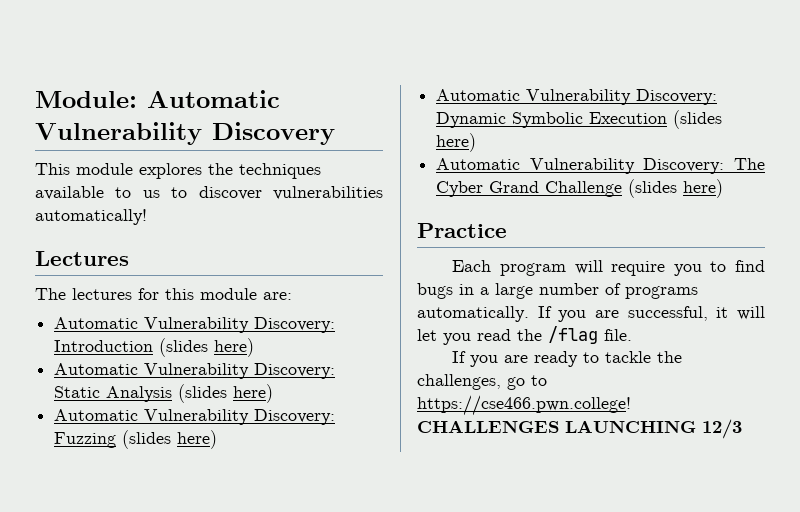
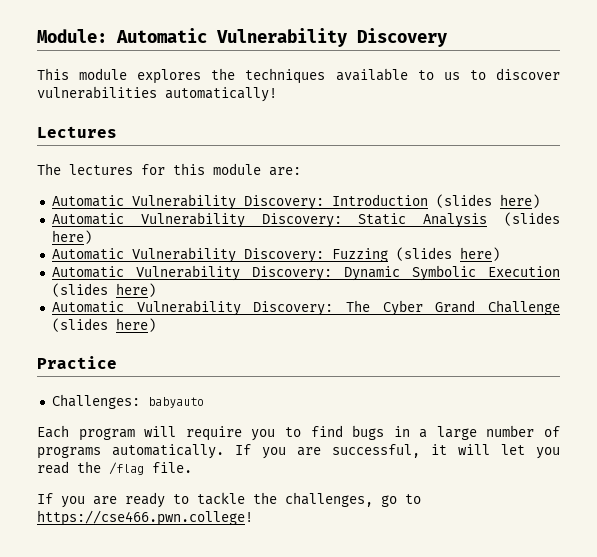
+ Challenges: babyauto
- CHALLENGES LAUNCHING 12/3

